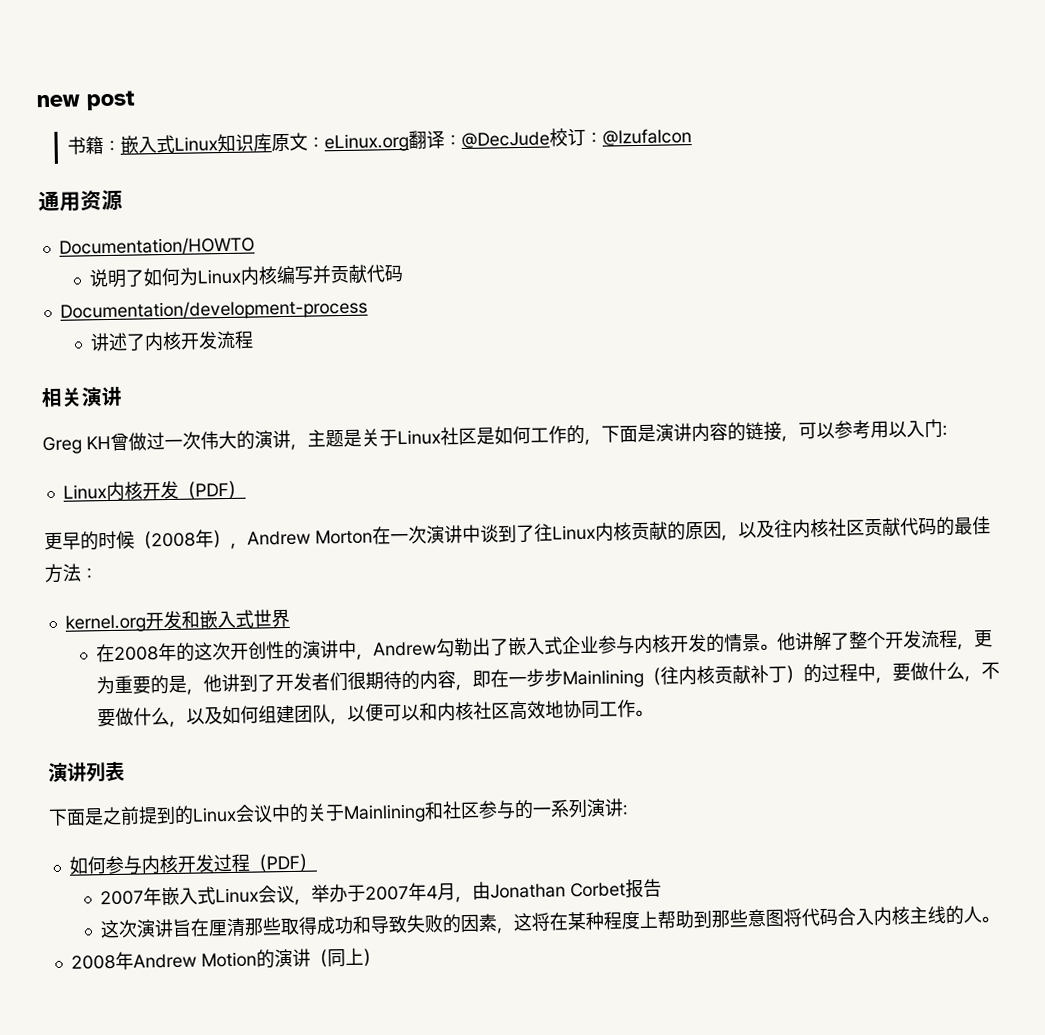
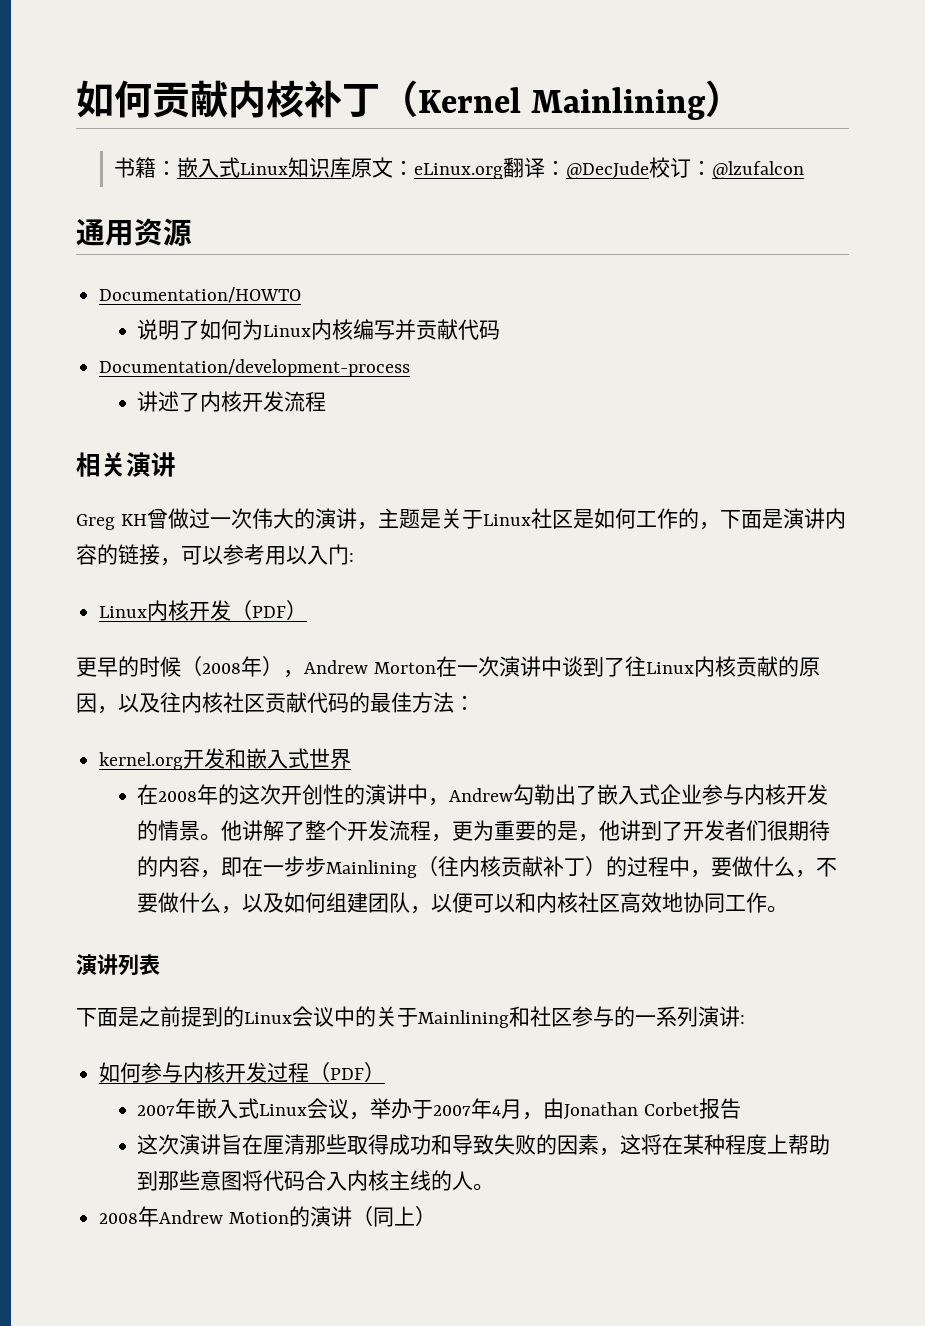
- new post
+ 如何贡献内核补丁（Kernel Mainlining）

